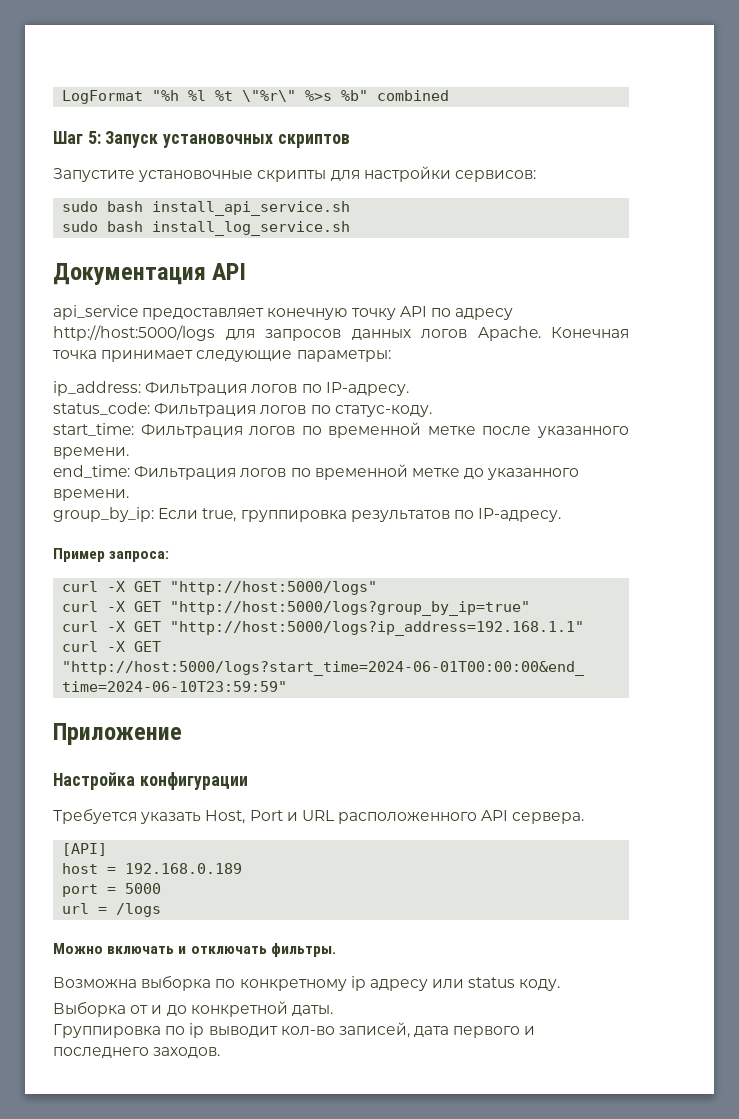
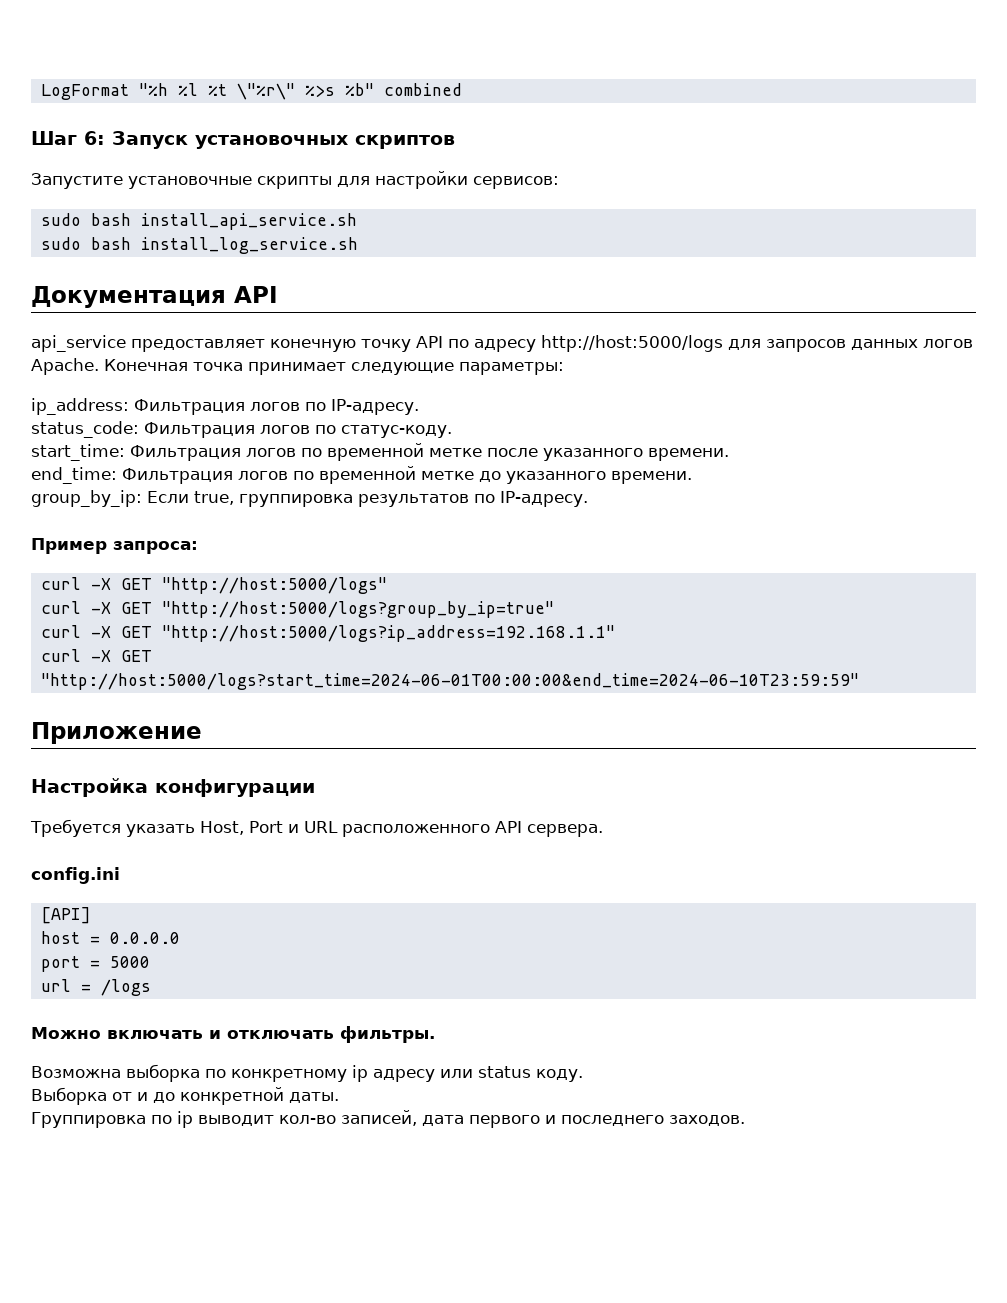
- Шаг 5: Запуск установочных скриптов
+ Шаг 6: Запуск установочных скриптов
+ config.ini
- host = 192.168.0.189
+ host = 0.0.0.0

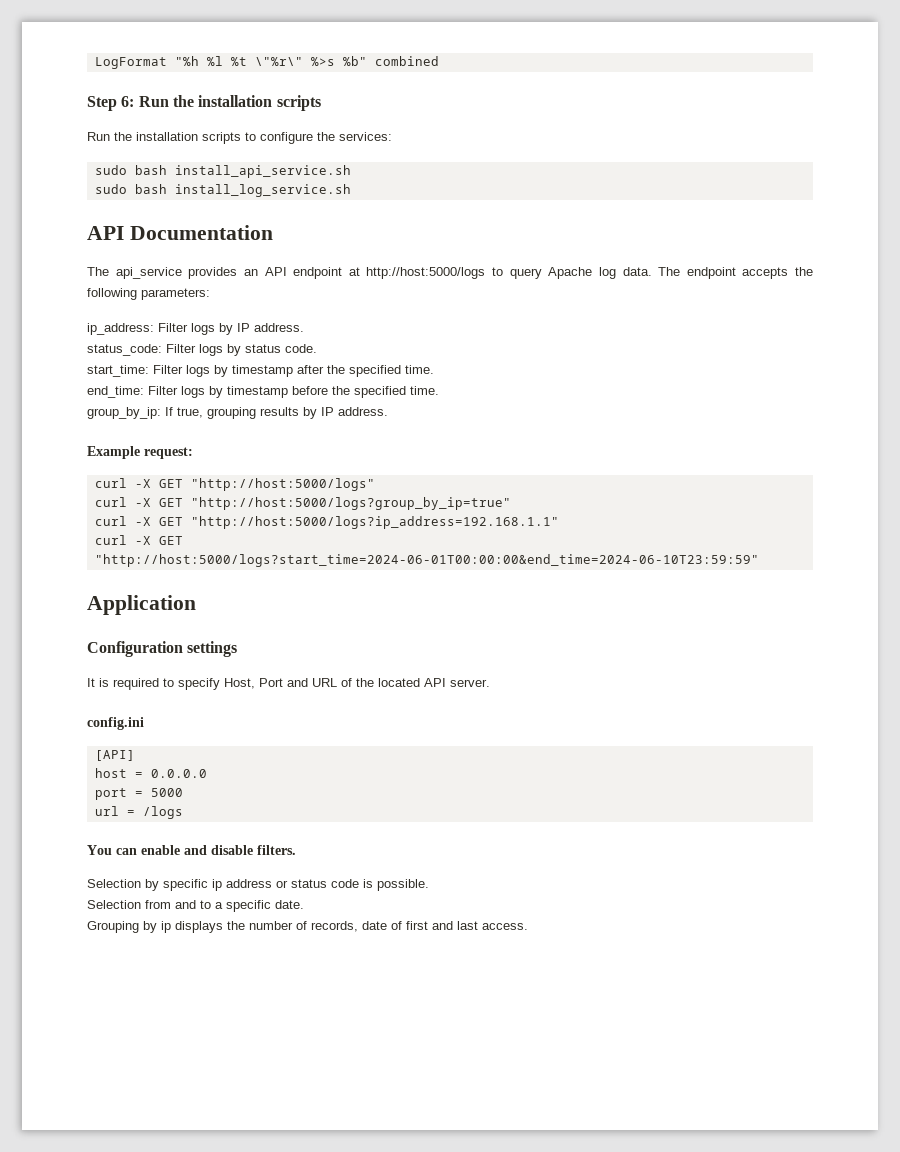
- Шаг 6: Запуск установочных скриптов
- Запустите установочные скрипты для настройки сервисов:
+ Step 6: Run the installation scripts
+ Run the installation scripts to configure the services:
- Документация API
- api_service предоставляет конечную точку API по адресу http://host:5000/logs для запросов данных логов Apache. Конечная точка принимает следующие параметры:
- ip_address: Фильтрация логов по IP-адресу.
- status_code: Фильтрация логов по статус-коду.
- start_time: Фильтрация логов по временной метке после указанного времени.
- end_time: Фильтрация логов по временной метке до указанного времени.
- group_by_ip: Если true, группировка результатов по IP-адресу.
- Пример запроса:
+ API Documentation
+ The api_service provides an API endpoint at http://host:5000/logs to query Apache log data. The endpoint accepts the following parameters:
+ ip_address: Filter logs by IP address.
+ status_code: Filter logs by status code.
+ start_time: Filter logs by timestamp after the specified time.
+ end_time: Filter logs by timestamp before the specified time.
+ group_by_ip: If true, grouping results by IP address.
+ Example request:
- Приложение
- Настройка конфигурации
- Требуется указать Host, Port и URL расположенного API сервера.
+ Application
+ Configuration settings
+ It is required to specify Host, Port and URL of the located API server.
- Можно включать и отключать фильтры.
- Возможна выборка по конкретному ip адресу или status коду.
- Выборка от и до конкретной даты.
- Группировка по ip выводит кол-во записей, дата первого и последнего заходов.
+ You can enable and disable filters.
+ Selection by specific ip address or status code is possible.
+ Selection from and to a specific date.
+ Grouping by ip displays the number of records, date of first and last access.

